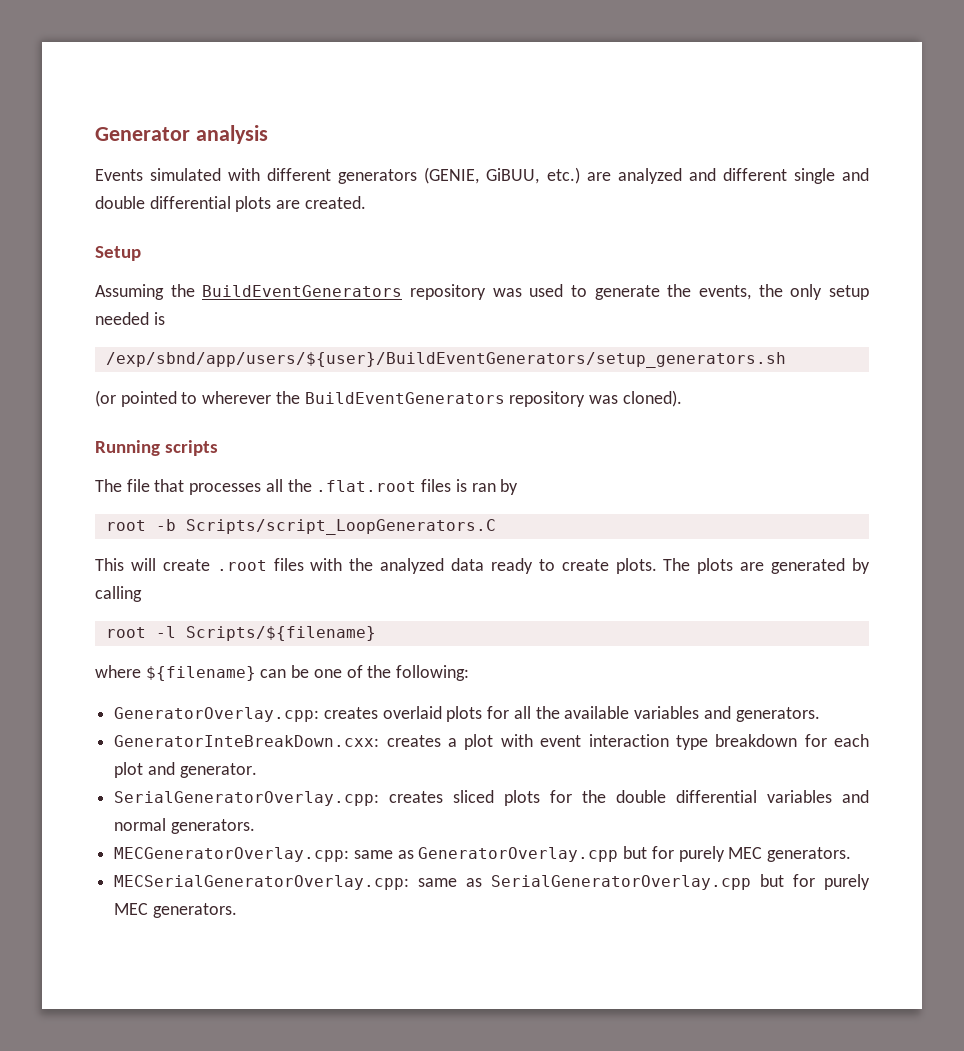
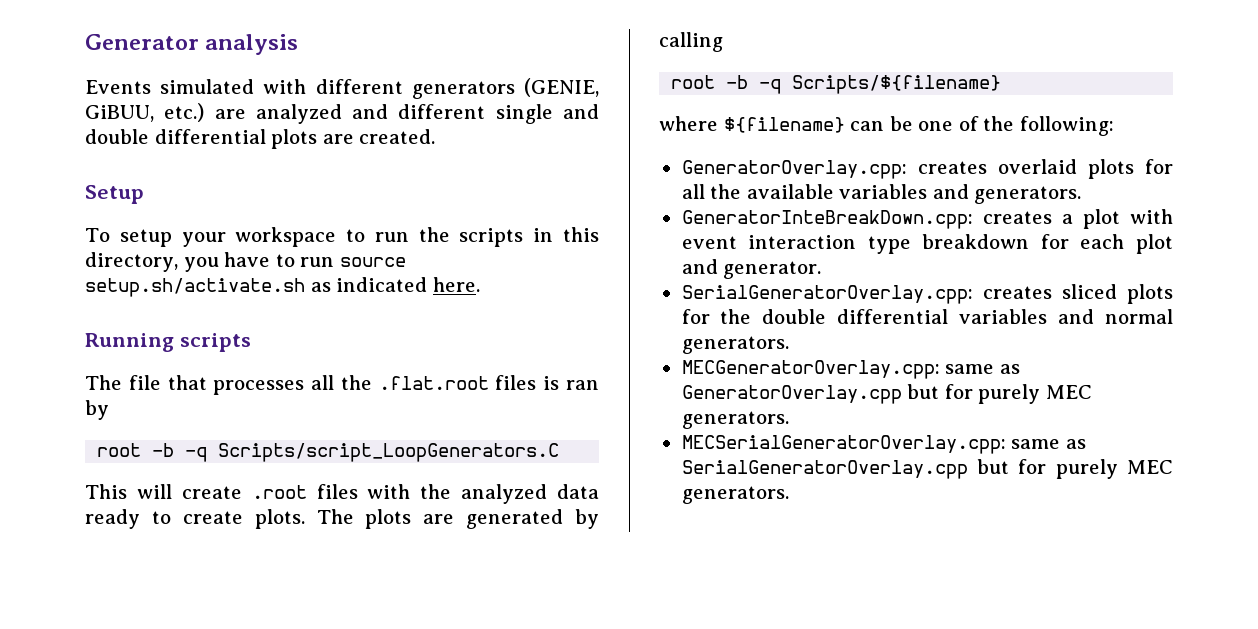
- Assuming the BuildEventGenerators repository was used to generate the events, the only setup needed is
- /exp/sbnd/app/users/${user}/BuildEventGenerators/setup_generators.sh
- (or pointed to wherever the BuildEventGenerators repository was cloned).
+ To setup your workspace to run the scripts in this directory, you have to run source setup.sh/activate.sh as indicated here.
- root -b Scripts/script_LoopGenerators.C
+ root -b -q Scripts/script_LoopGenerators.C
- root -l Scripts/${filename}
+ root -b -q Scripts/${filename}
- GeneratorInteBreakDown.cxx: creates a plot with event interaction type breakdown for each plot and generator.
+ GeneratorInteBreakDown.cpp: creates a plot with event interaction type breakdown for each plot and generator.

